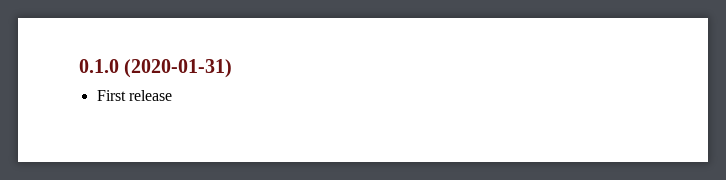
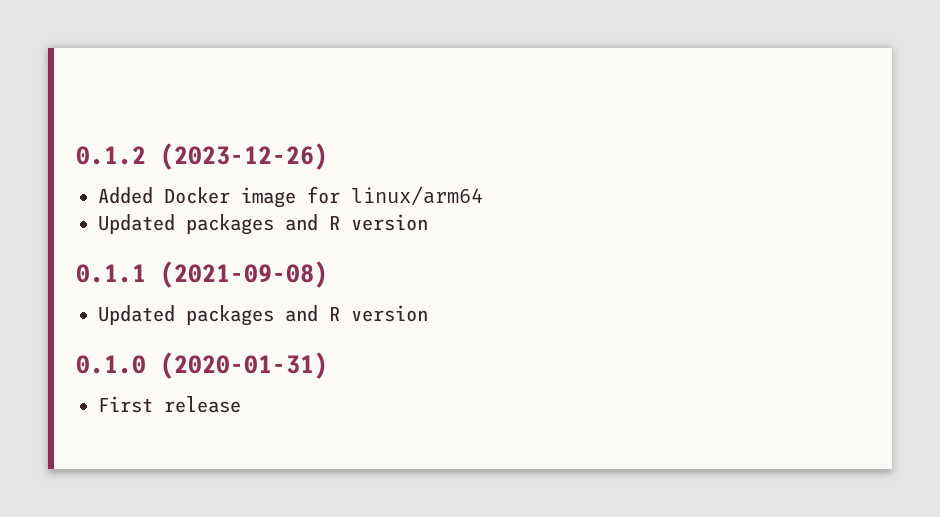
+ 0.1.2 (2023-12-26)
+ Added Docker image for linux/arm64
+ Updated packages and R version
+ 0.1.1 (2021-09-08)
+ Updated packages and R version

